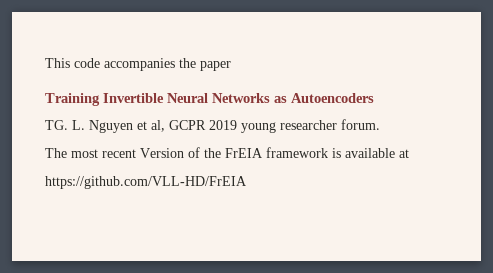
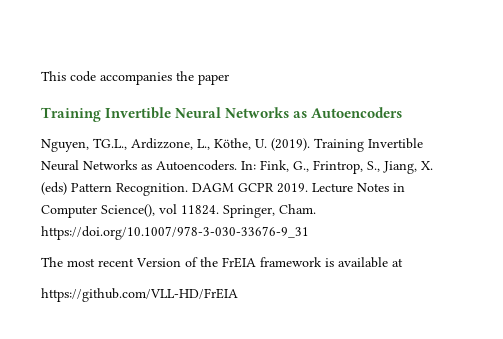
- TG. L. Nguyen et al, GCPR 2019 young researcher forum.
+ Nguyen, TG.L., Ardizzone, L., Köthe, U. (2019). Training Invertible Neural Networks as Autoencoders. In: Fink, G., Frintrop, S., Jiang, X. (eds) Pattern Recognition. DAGM GCPR 2019. Lecture Notes in Computer Science(), vol 11824. Springer, Cham. https://doi.org/10.1007/978-3-030-33676-9_31

